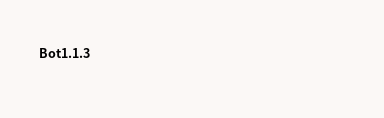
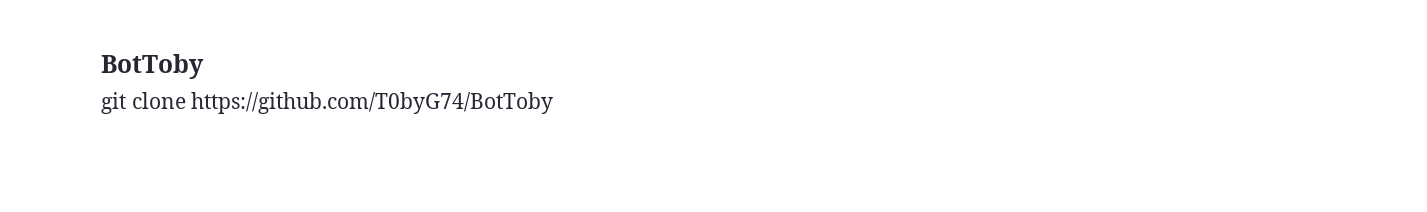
- Bot1.1.3
+ BotToby
+ git clone https://github.com/T0byG74/BotToby

